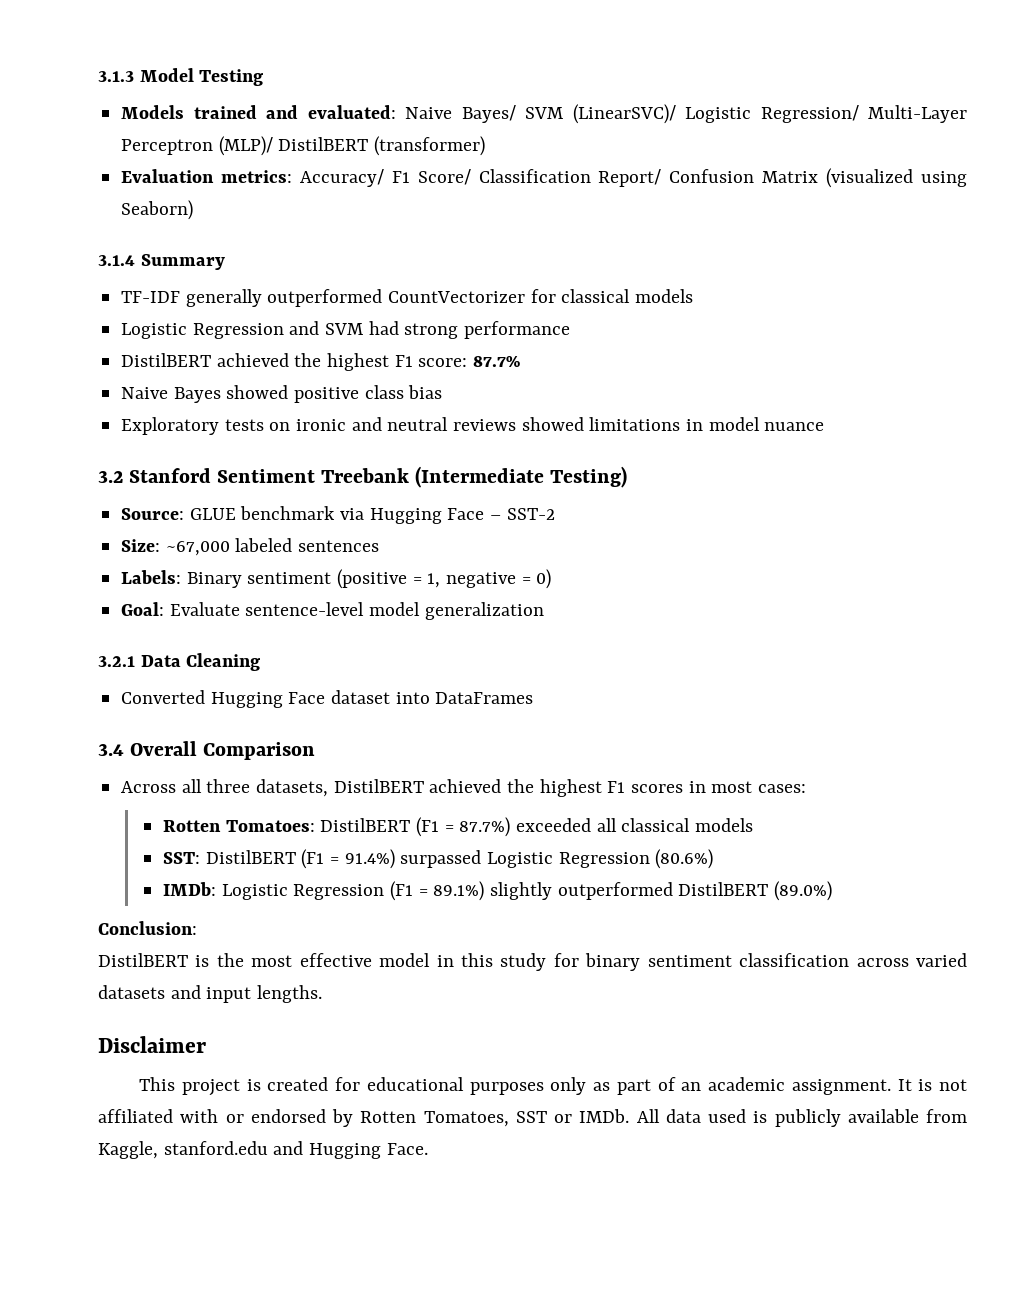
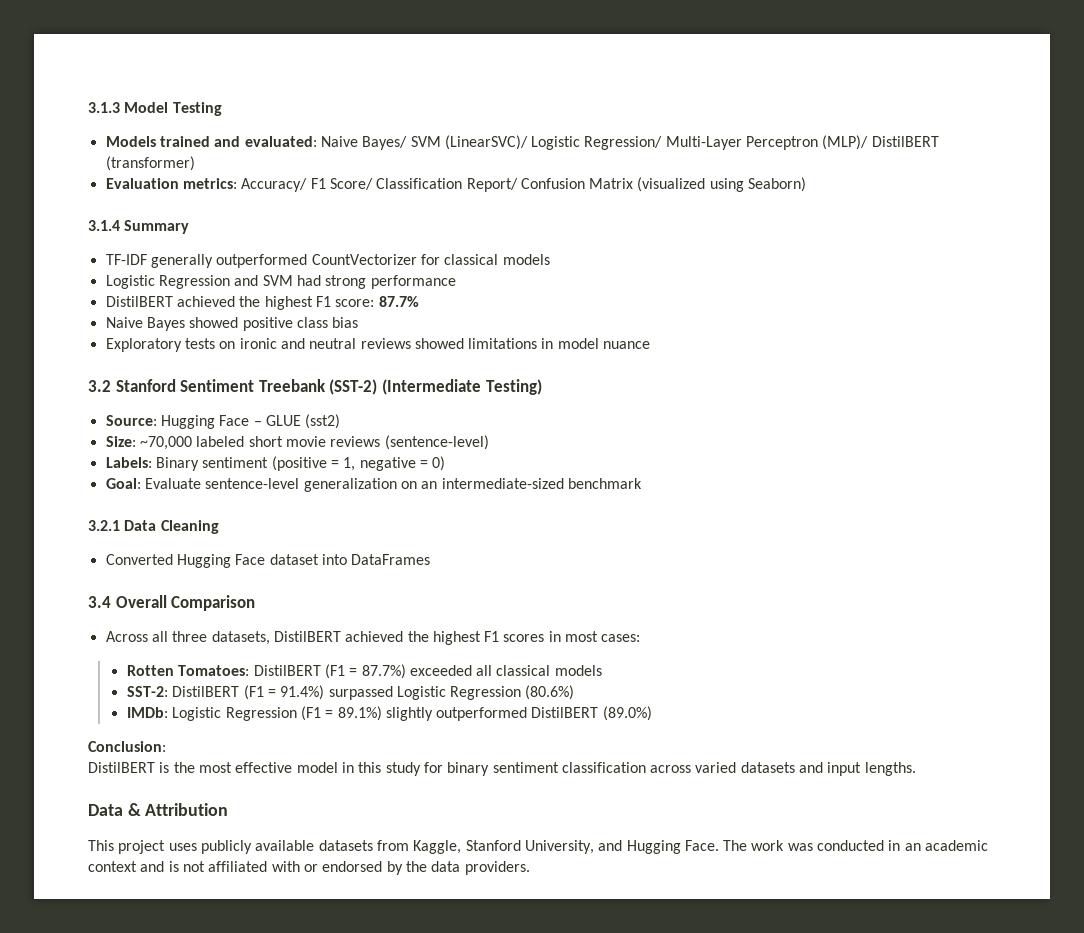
- 3.2 Stanford Sentiment Treebank (Intermediate Testing)
+ 3.2 Stanford Sentiment Treebank (SST-2) (Intermediate Testing)
- Source: GLUE benchmark via Hugging Face – SST-2
+ Source: Hugging Face – GLUE (sst2)
- Size: ~67,000 labeled sentences
+ Size: ~70,000 labeled short movie reviews (sentence-level)
- Goal: Evaluate sentence-level model generalization
+ Goal: Evaluate sentence-level generalization on an intermediate-sized benchmark
- SST: DistilBERT (F1 = 91.4%) surpassed Logistic Regression (80.6%)
+ SST-2: DistilBERT (F1 = 91.4%) surpassed Logistic Regression (80.6%)
- Disclaimer
+ Data & Attribution
- This project is created for educational purposes only as part of an academic assignment. It is not affiliated with or endorsed by Rotten Tomatoes, SST or IMDb. All data used is publicly available from Kaggle, stanford.edu and Hugging Face.
+ This project uses publicly available datasets from Kaggle, Stanford University, and Hugging Face. The work was conducted in an academic context and is not affiliated with or endorsed by the data providers.

